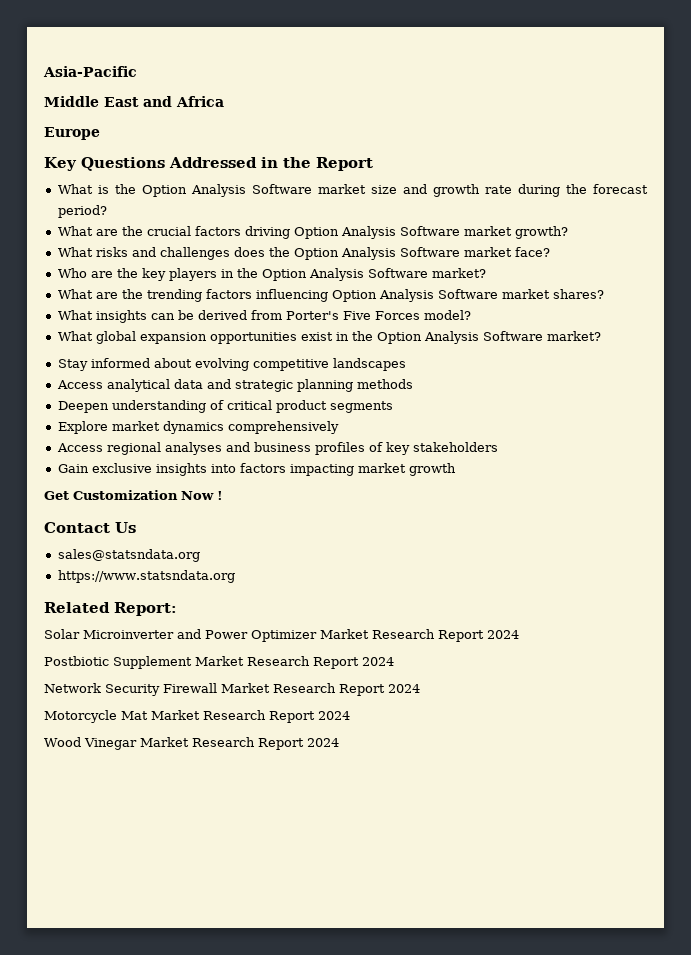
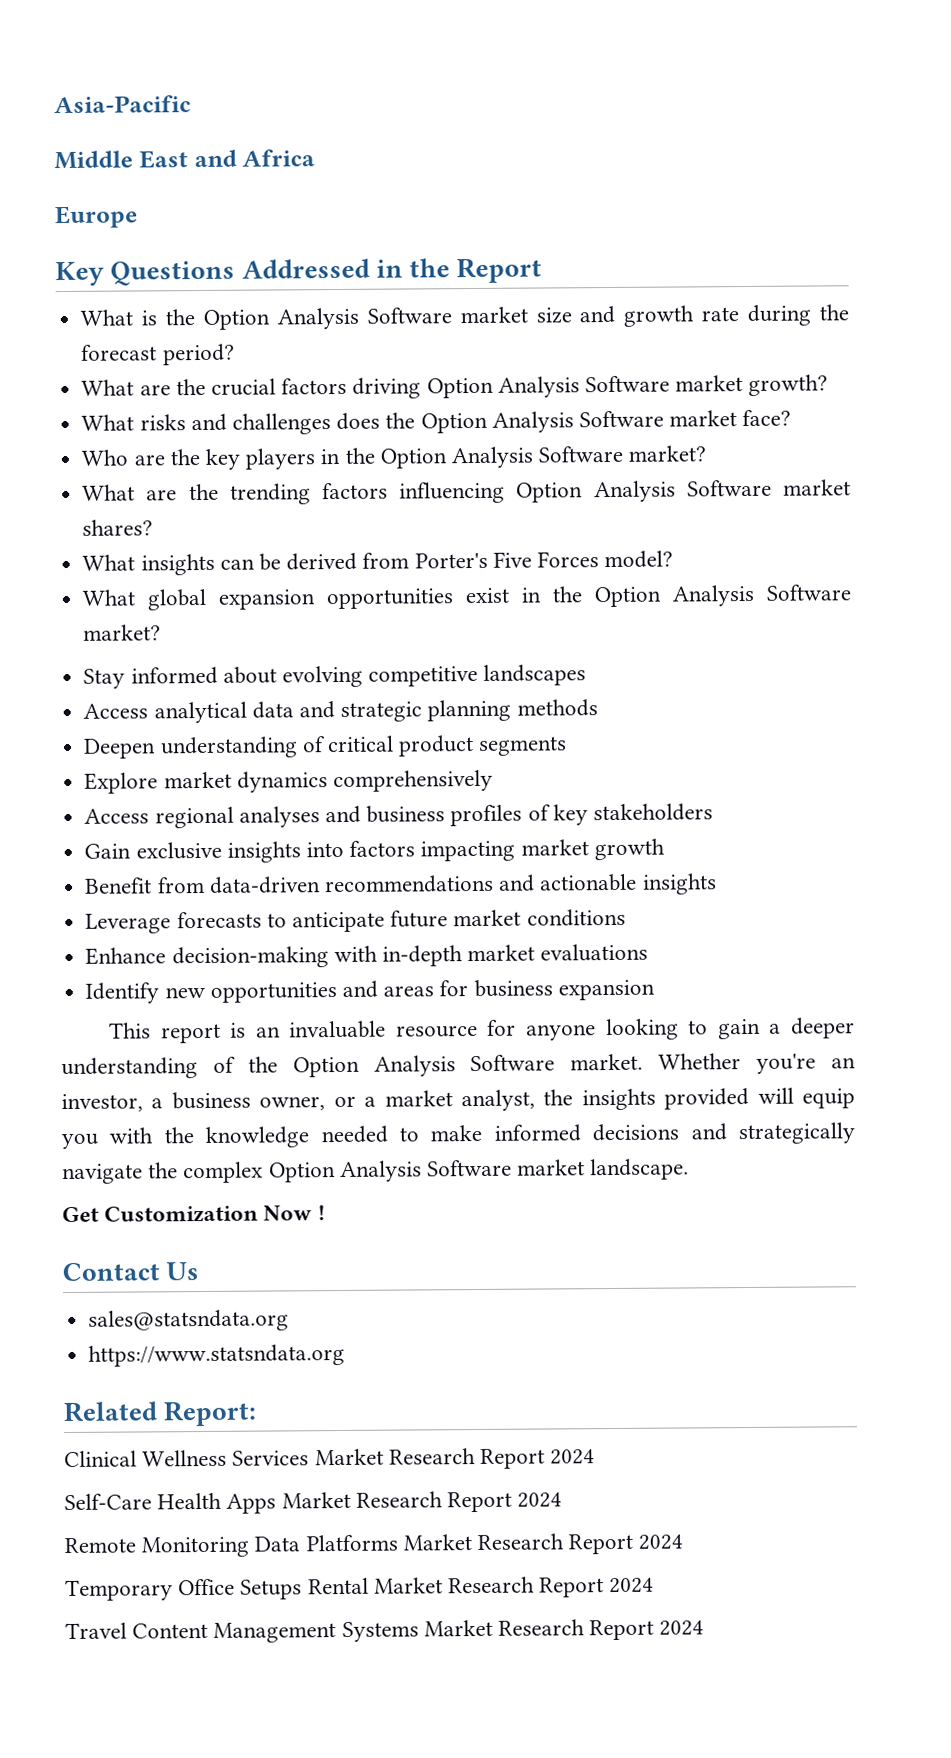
+ Benefit from data-driven recommendations and actionable insights
+ Leverage forecasts to anticipate future market conditions
+ Enhance decision-making with in-depth market evaluations
+ Identify new opportunities and areas for business expansion
+ This report is an invaluable resource for anyone looking to gain a deeper understanding of the Option Analysis Software market. Whether you're an investor, a business owner, or a market analyst, the insights provided will equip you with the knowledge needed to make informed decisions and strategically navigate the complex Option Analysis Software market landscape.
- Solar Microinverter and Power Optimizer Market Research Report 2024
- Postbiotic Supplement Market Research Report 2024
- Network Security Firewall Market Research Report 2024
- Motorcycle Mat Market Research Report 2024
- Wood Vinegar Market Research Report 2024
+ Clinical Wellness Services Market Research Report 2024
+ Self-Care Health Apps Market Research Report 2024
+ Remote Monitoring Data Platforms Market Research Report 2024
+ Temporary Office Setups Rental Market Research Report 2024
+ Travel Content Management Systems Market Research Report 2024

